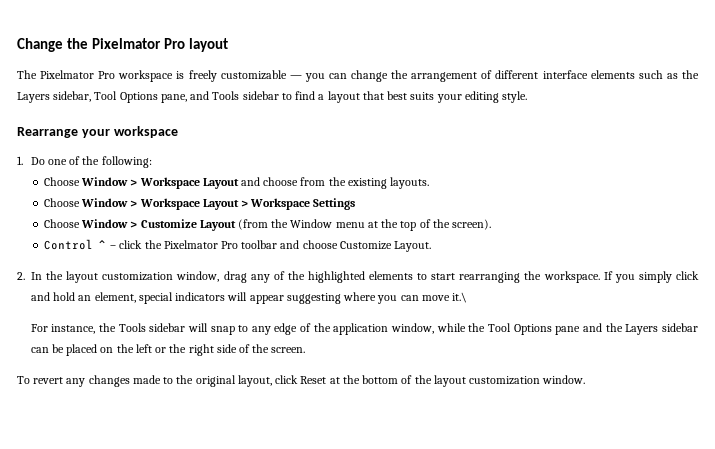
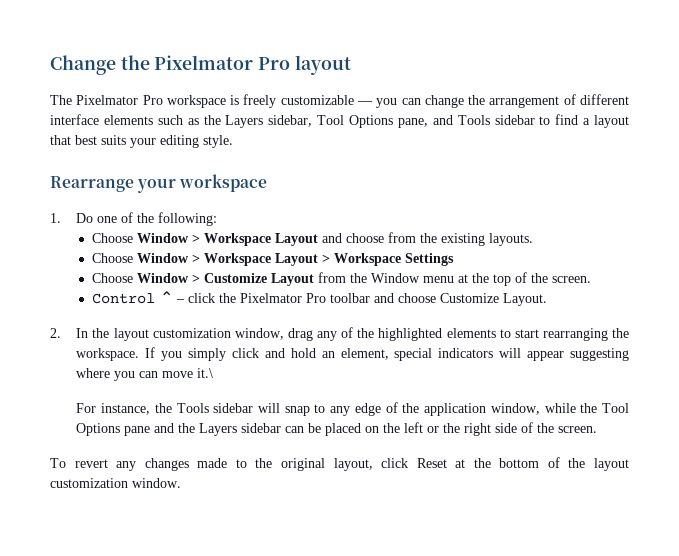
- Choose Window > Customize Layout (from the Window menu at the top of the screen).
+ Choose Window > Customize Layout from the Window menu at the top of the screen.

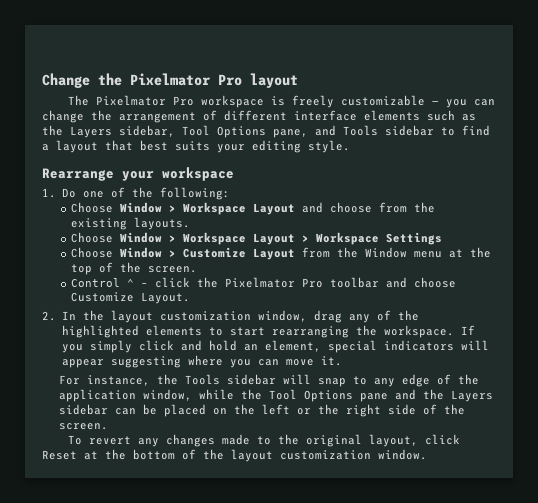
- If you simply click and hold an element, special indicators will appear suggesting where you can move it.\
+ If you simply click and hold an element, special indicators will appear suggesting where you can move it.

